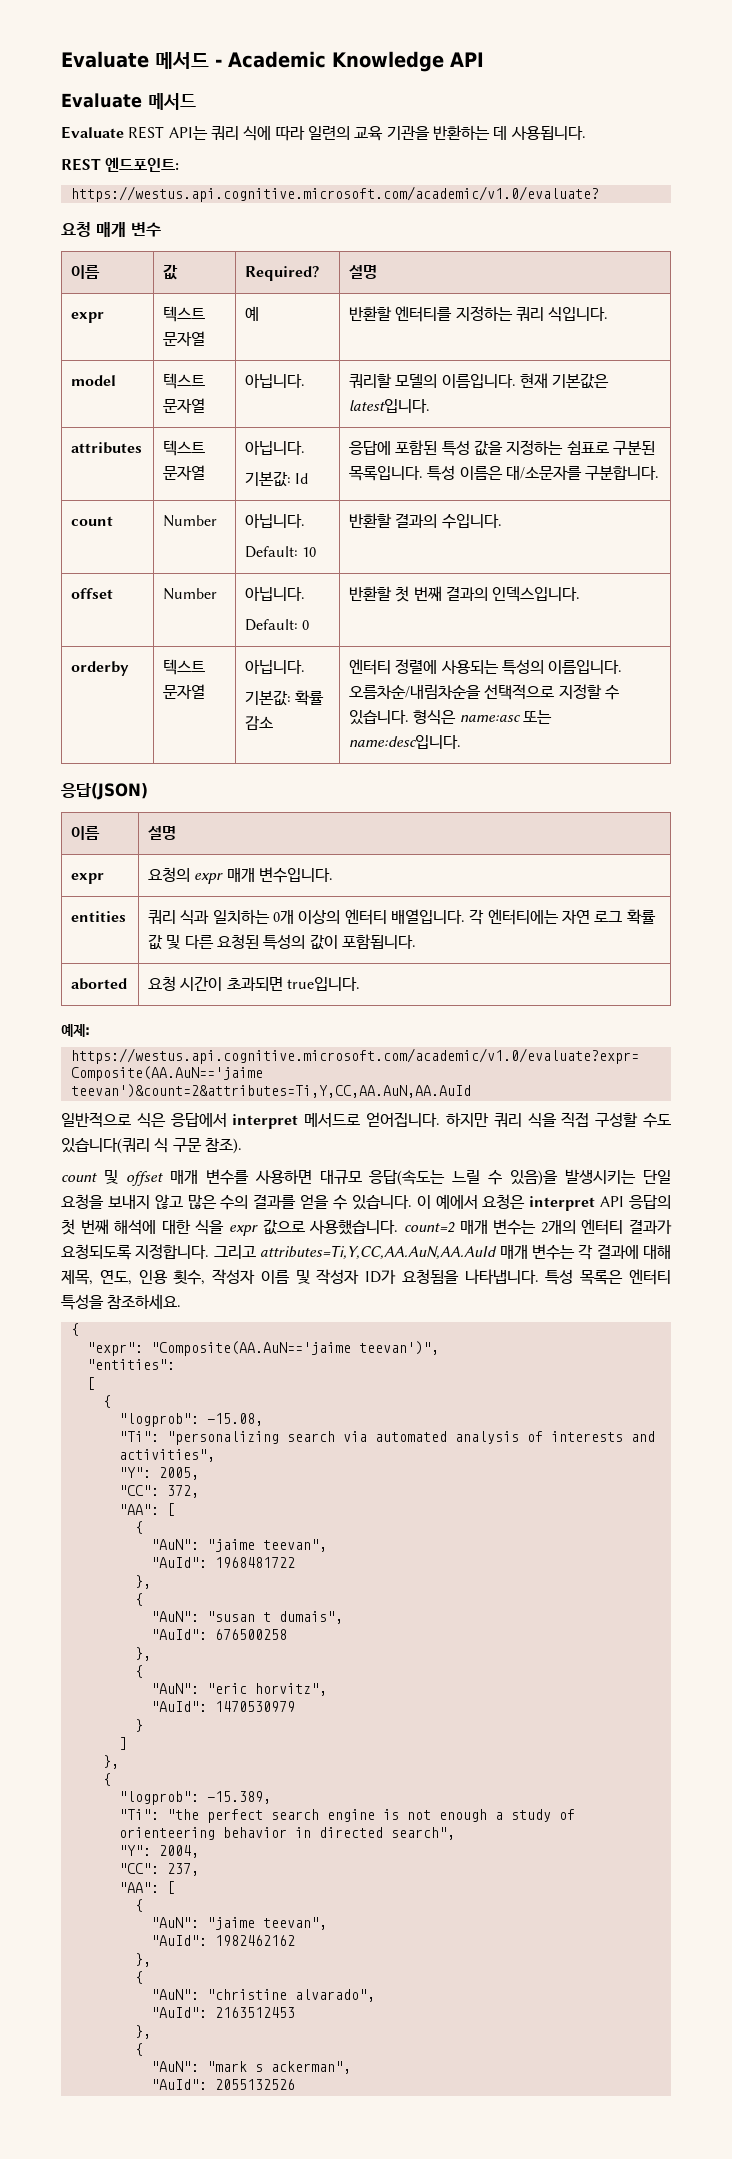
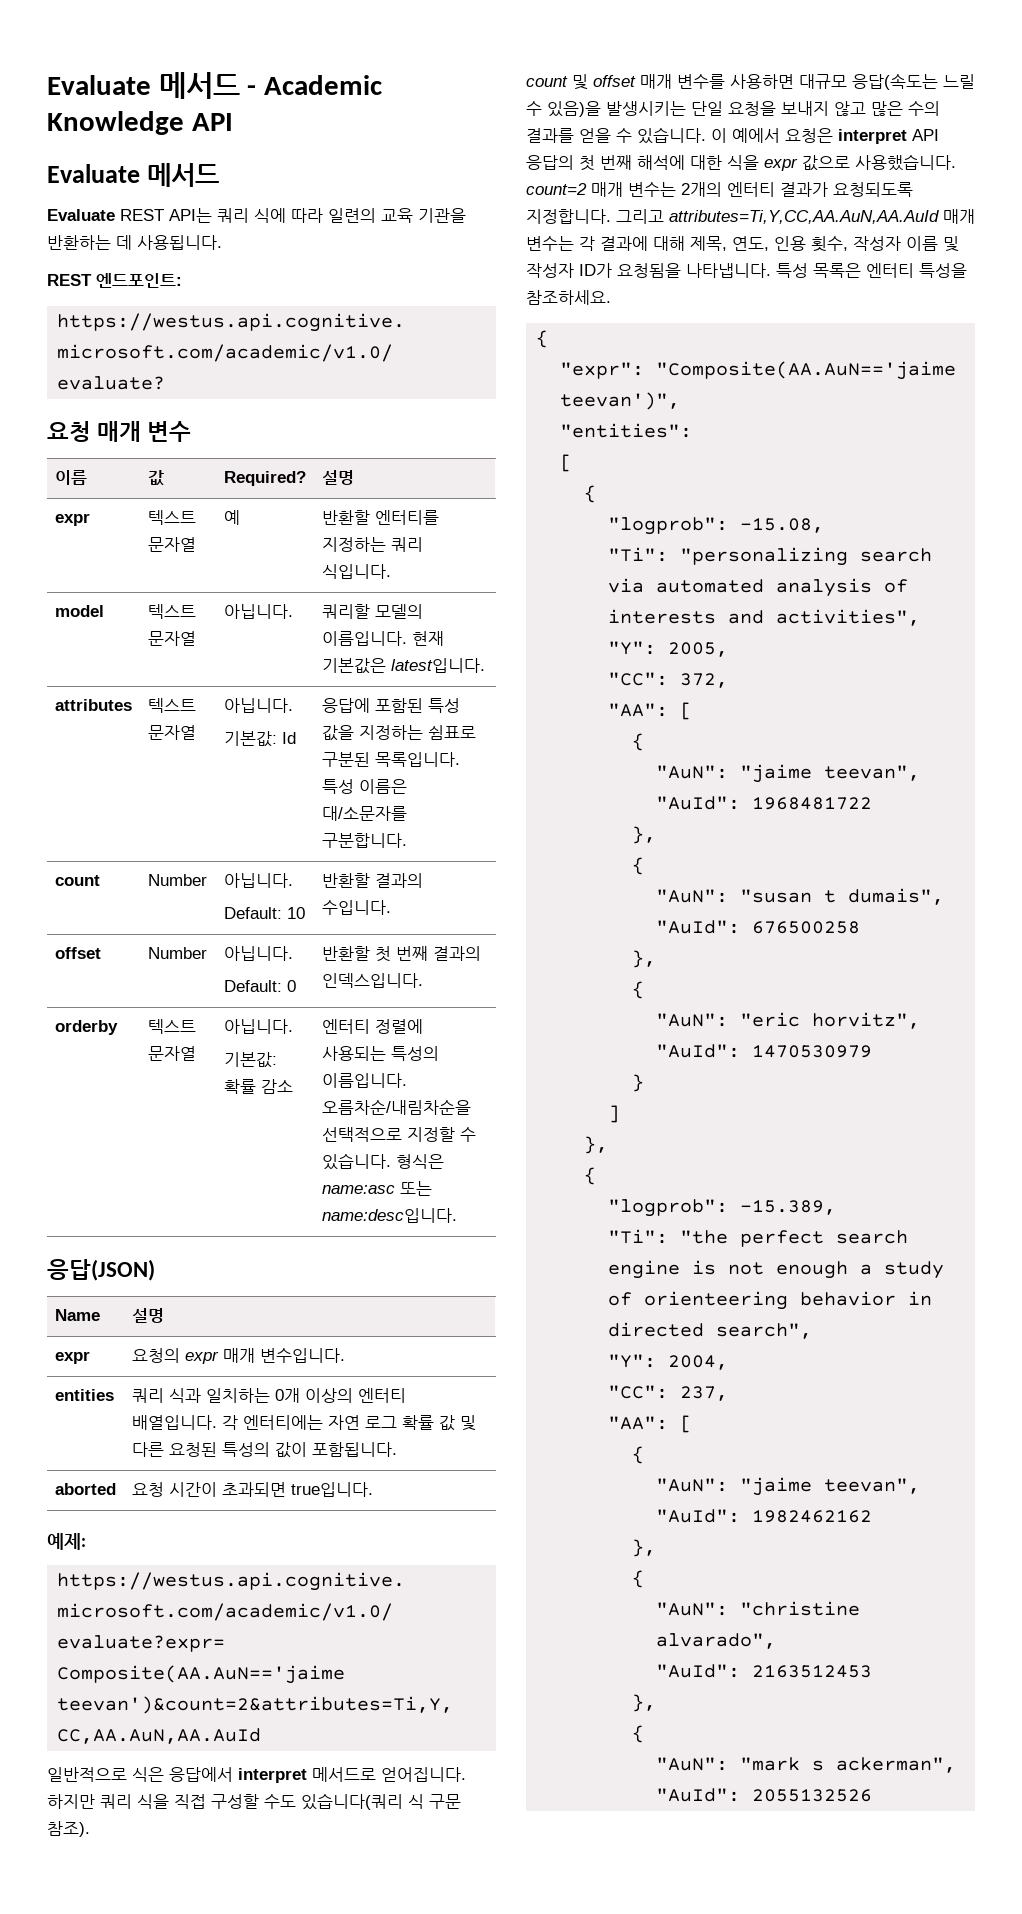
- 이름 | 설명
+ Name | 설명

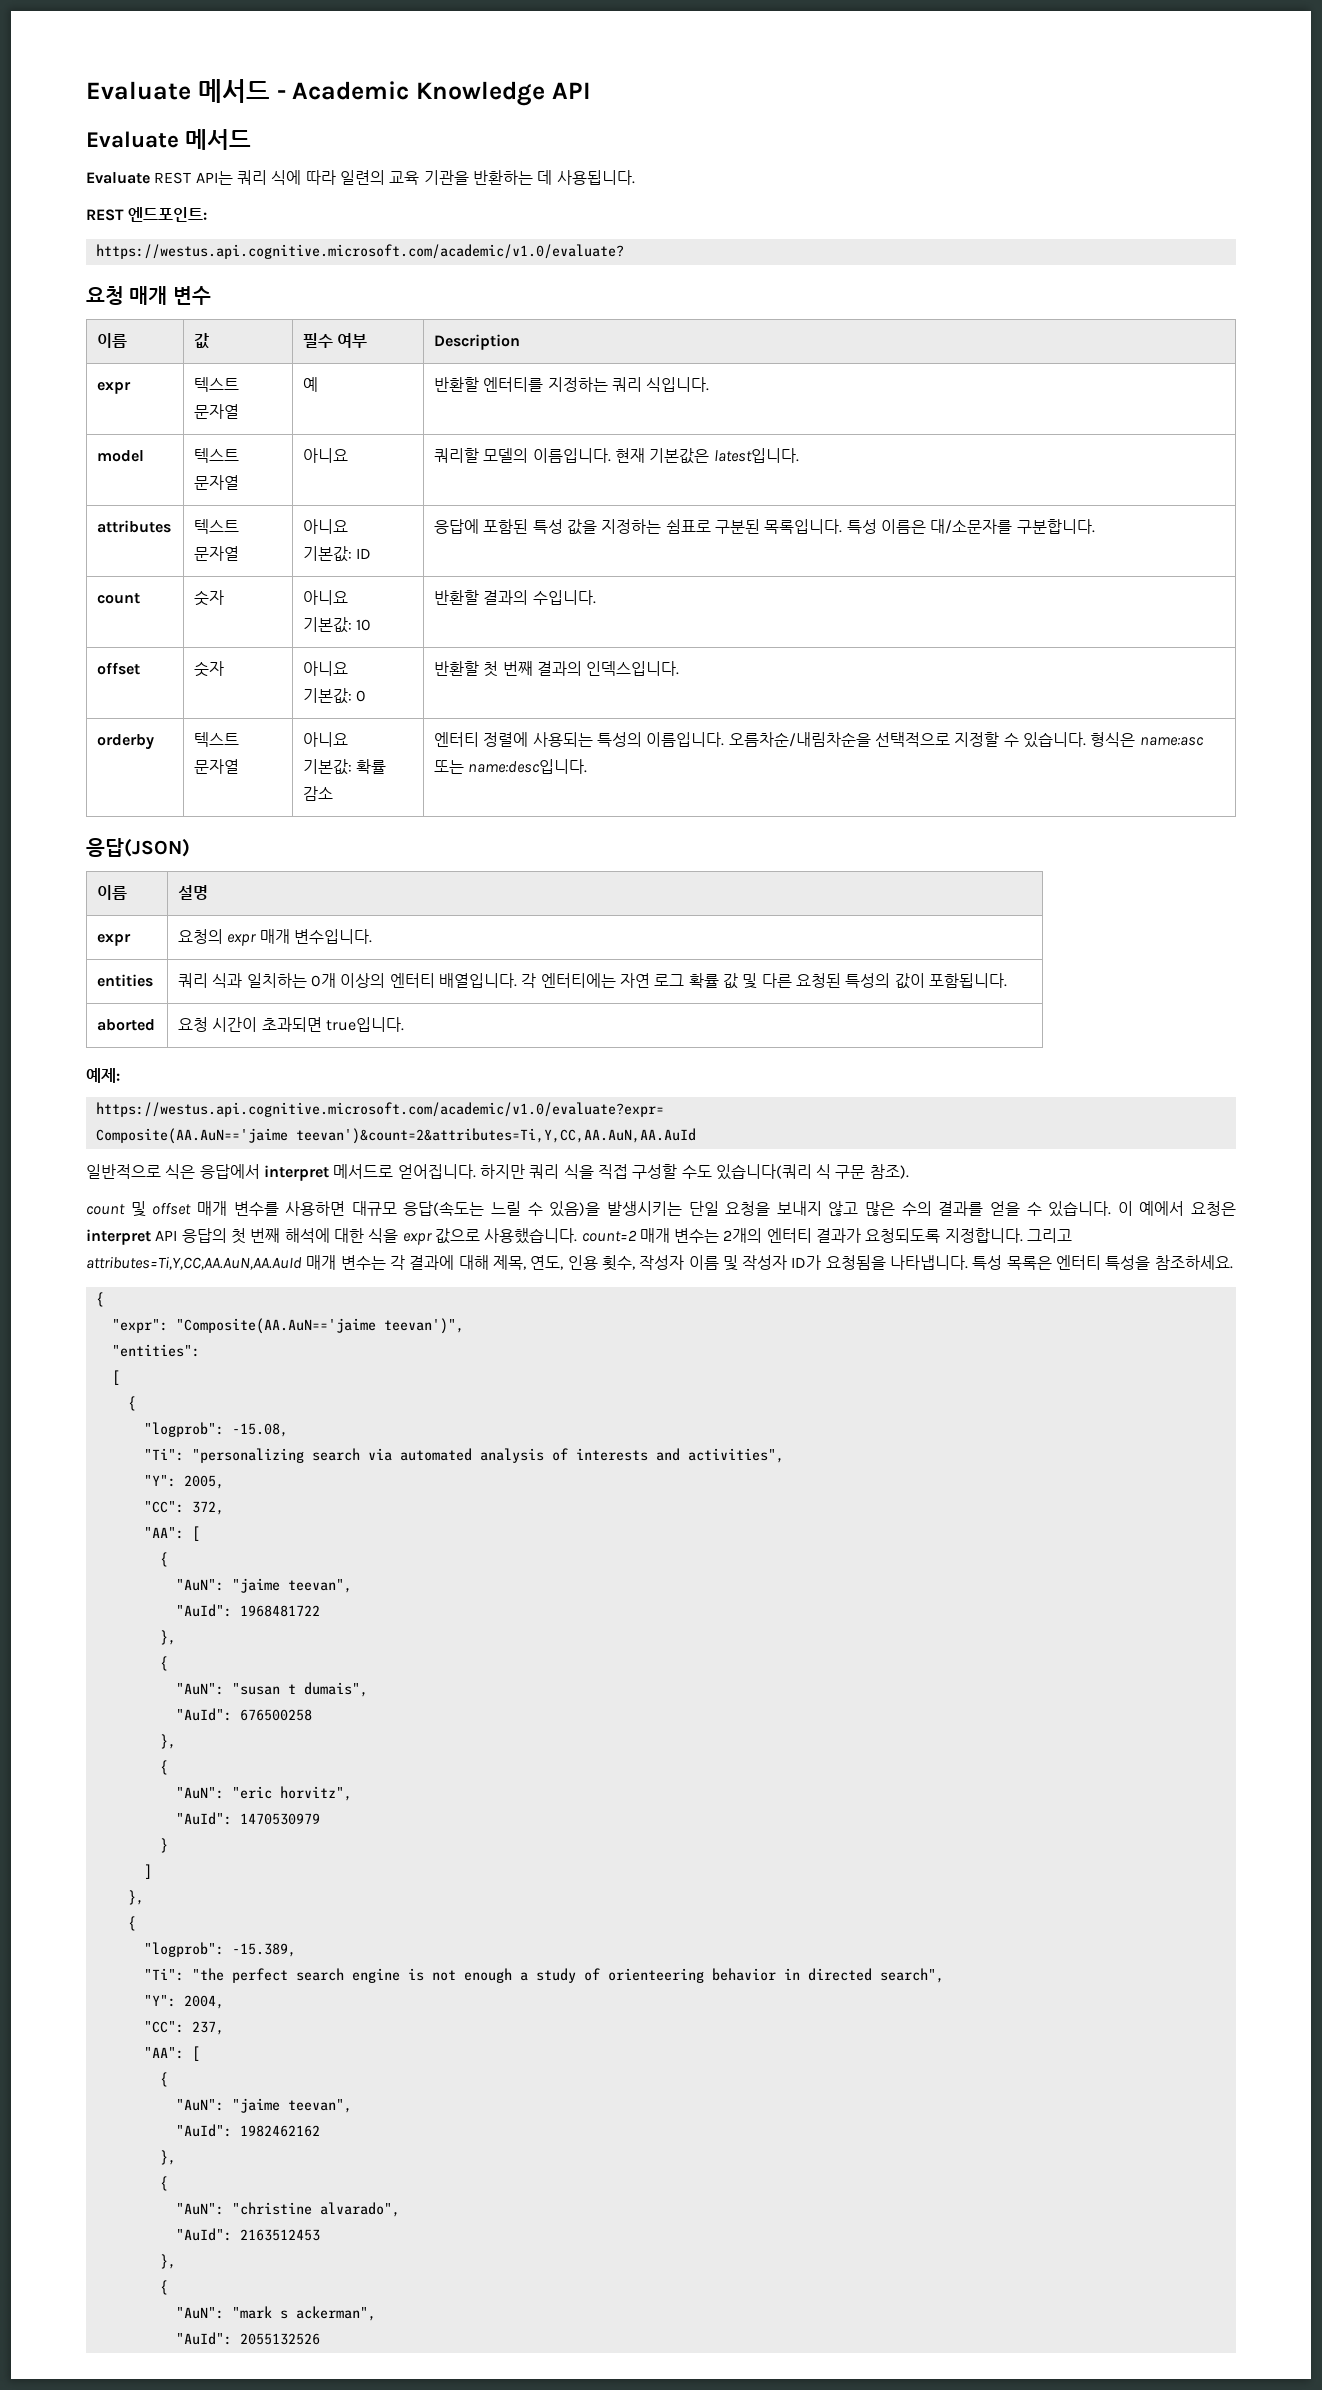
- 이름 | 값 | Required? | 설명
+ 이름 | 값 | 필수 여부 | Description
- model | 텍스트 문자열 | 아닙니다. | 쿼리할 모델의 이름입니다. 현재 기본값은 latest입니다.
+ model | 텍스트 문자열 | 아니요 | 쿼리할 모델의 이름입니다. 현재 기본값은 latest입니다.
- attributes | 텍스트 문자열 | 아닙니다.
- 기본값: Id | 응답에 포함된 특성 값을 지정하는 쉼표로 구분된 목록입니다. 특성 이름은 대/소문자를 구분합니다.
+ attributes | 텍스트 문자열 | 아니요
+ 기본값: ID | 응답에 포함된 특성 값을 지정하는 쉼표로 구분된 목록입니다. 특성 이름은 대/소문자를 구분합니다.
- count | Number | 아닙니다.
- Default: 10 | 반환할 결과의 수입니다.
+ count | 숫자 | 아니요
+ 기본값: 10 | 반환할 결과의 수입니다.
- offset | Number | 아닙니다.
- Default: 0 | 반환할 첫 번째 결과의 인덱스입니다.
+ offset | 숫자 | 아니요
+ 기본값: 0 | 반환할 첫 번째 결과의 인덱스입니다.
- orderby | 텍스트 문자열 | 아닙니다.
+ orderby | 텍스트 문자열 | 아니요
- Name | 설명
+ 이름 | 설명

